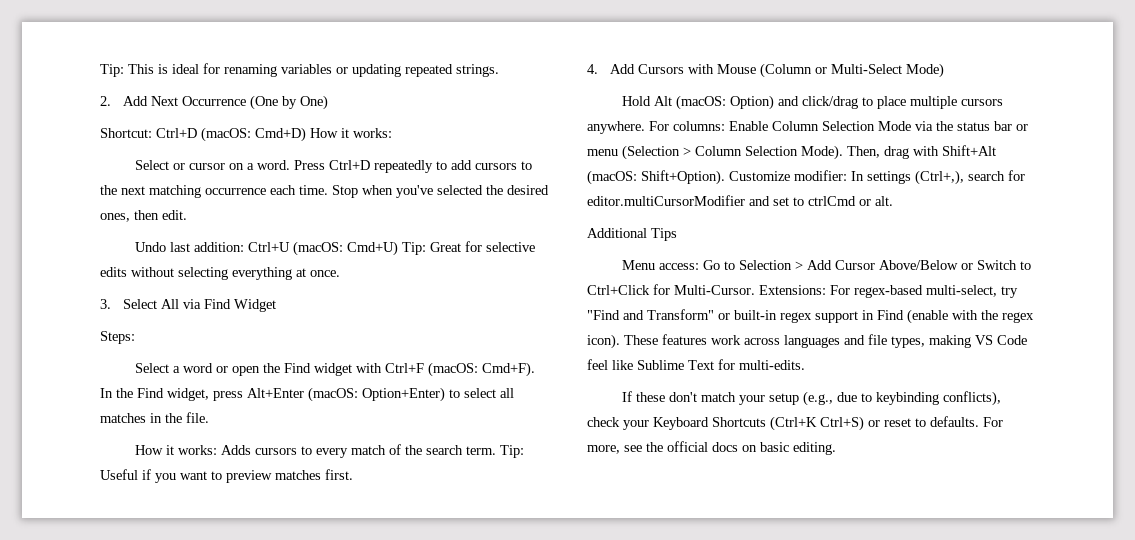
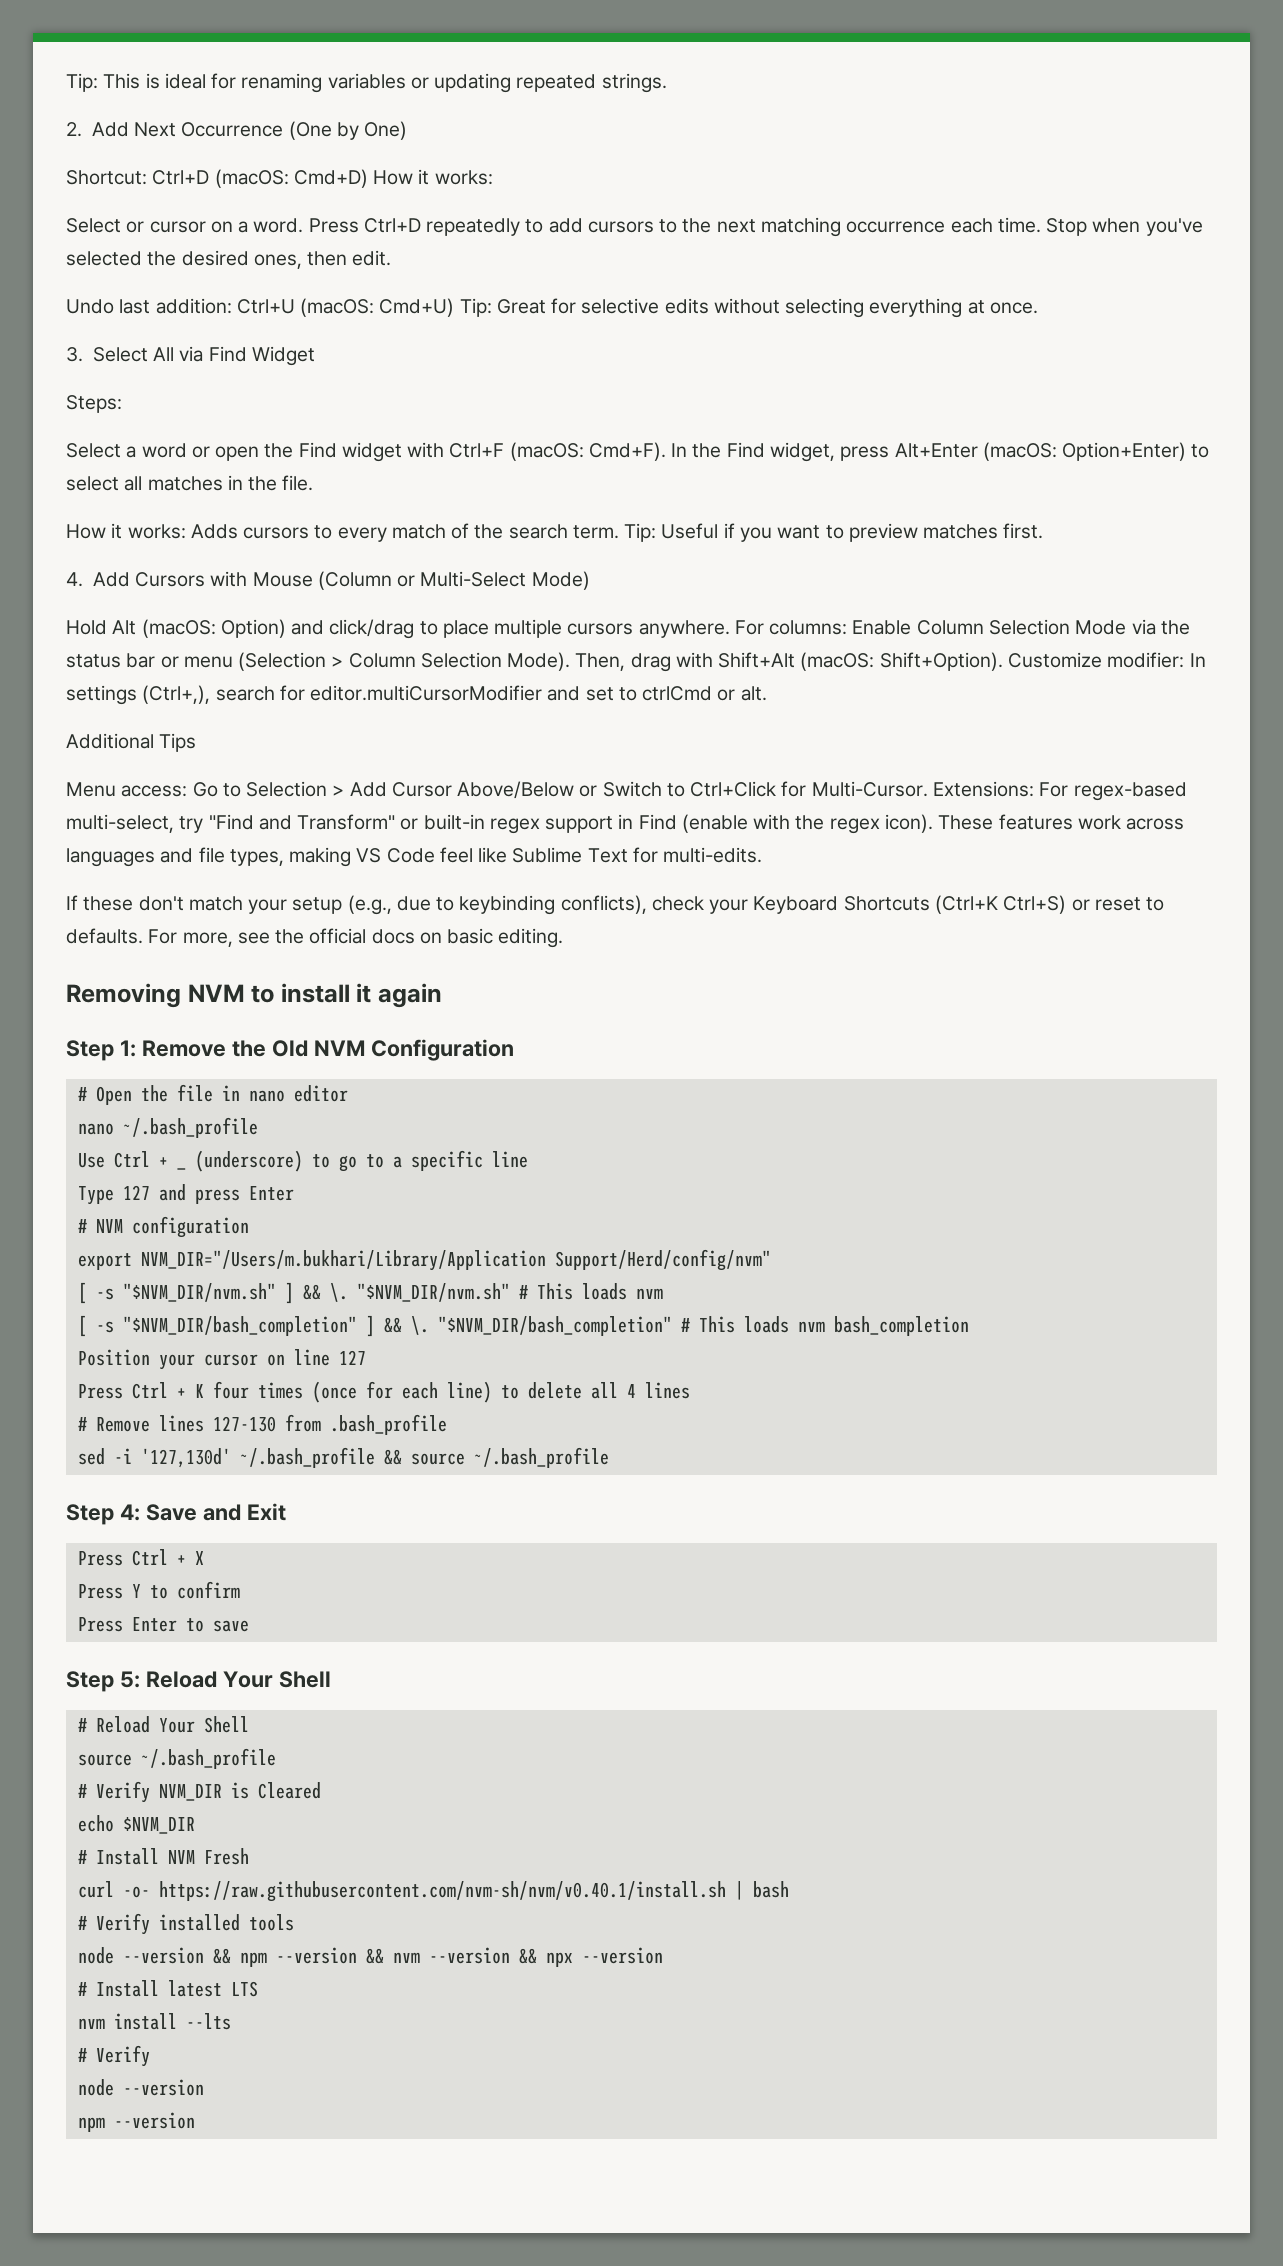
+ Removing NVM to install it again
+ Step 1: Remove the Old NVM Configuration
+ # Open the file in nano editor
+ nano ~/.bash_profile
+ Use Ctrl + _ (underscore) to go to a specific line
+ Type 127 and press Enter
+ # NVM configuration
+ export NVM_DIR="/Users/m.bukhari/Library/Application Support/Herd/config/nvm"
+ [ -s "$NVM_DIR/nvm.sh" ] && \. "$NVM_DIR/nvm.sh" # This loads nvm
+ [ -s "$NVM_DIR/bash_completion" ] && \. "$NVM_DIR/bash_completion" # This loads nvm bash_completion
+ Position your cursor on line 127
+ Press Ctrl + K four times (once for each line) to delete all 4 lines
+ # Remove lines 127-130 from .bash_profile
+ sed -i '127,130d' ~/.bash_profile && source ~/.bash_profile
+ Step 4: Save and Exit
+ Press Ctrl + X
+ Press Y to confirm
+ Press Enter to save
+ Step 5: Reload Your Shell
+ # Reload Your Shell
+ source ~/.bash_profile
+ # Verify NVM_DIR is Cleared
+ echo $NVM_DIR
+ # Install NVM Fresh
+ curl -o- https://raw.githubusercontent.com/nvm-sh/nvm/v0.40.1/install.sh | bash
+ # Verify installed tools
+ node --version && npm --version && nvm --version && npx --version
+ # Install latest LTS
+ nvm install --lts
+ # Verify
+ node --version
+ npm --version

